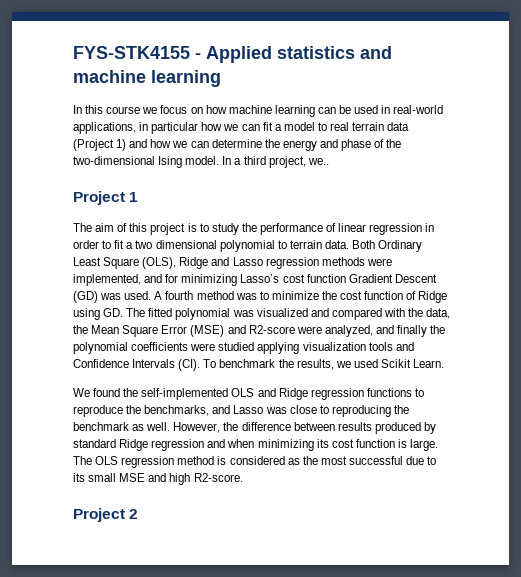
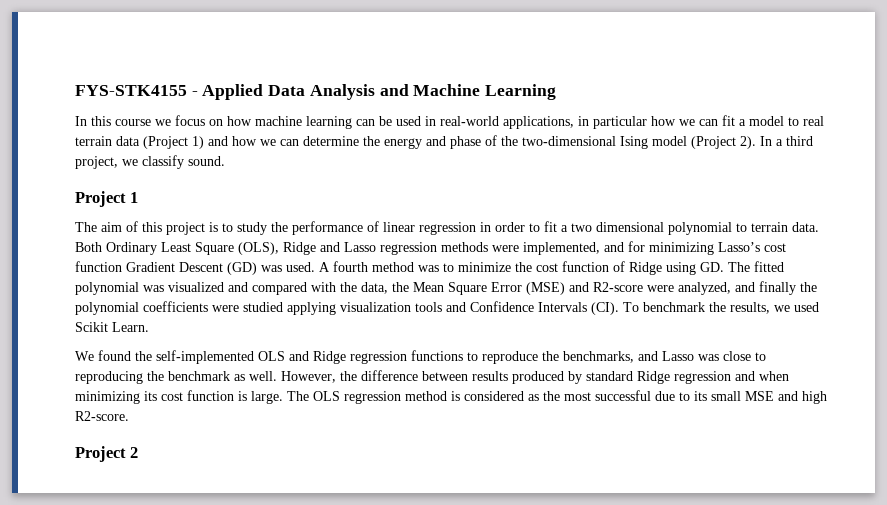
- FYS-STK4155 - Applied statistics and machine learning
+ FYS-STK4155 - Applied Data Analysis and Machine Learning
- In this course we focus on how machine learning can be used in real-world applications, in particular how we can fit a model to real terrain data (Project 1) and how we can determine the energy and phase of the two-dimensional Ising model.
+ In this course we focus on how machine learning can be used in real-world applications, in particular how we can fit a model to real terrain data (Project 1) and how we can determine the energy and phase of the two-dimensional Ising model (Project 2).
- In a third project, we..
+ In a third project, we classify sound.

